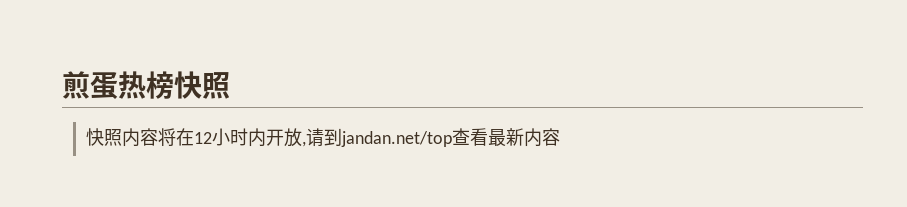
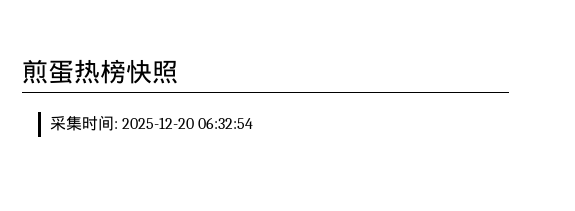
- 快照内容将在12小时内开放,请到jandan.net/top查看最新内容
+ 采集时间: 2025-12-20 06:32:54

